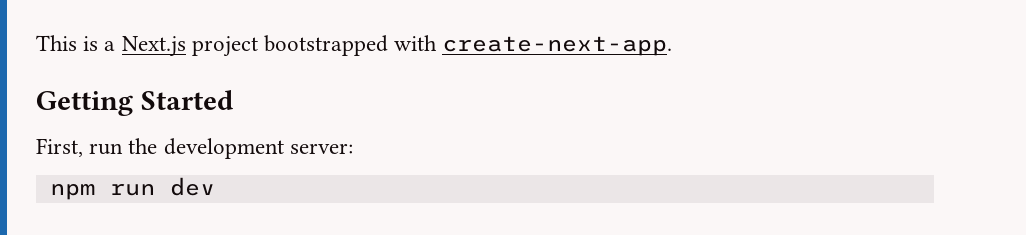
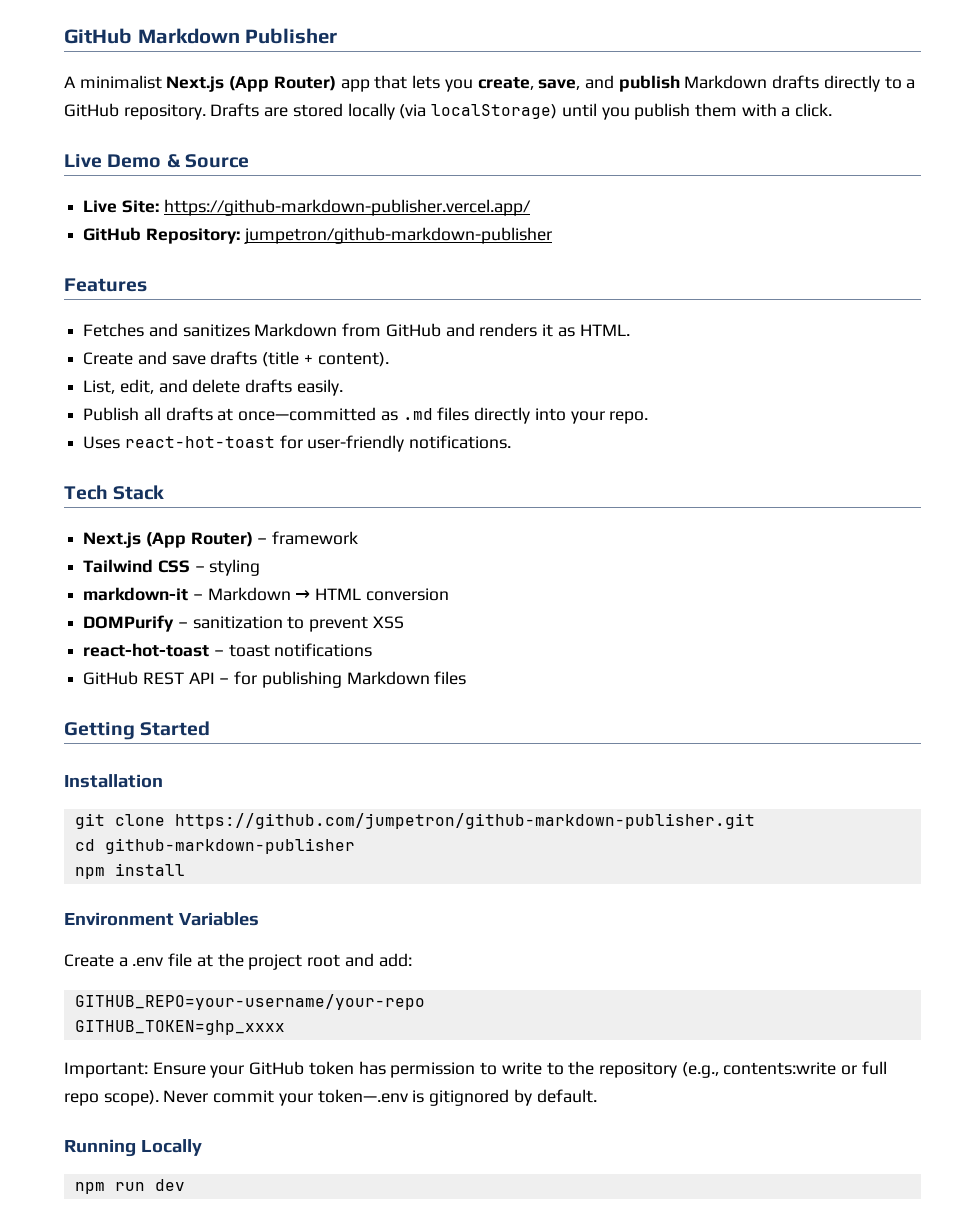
- This is a Next.js project bootstrapped with create-next-app.
+ GitHub Markdown Publisher
+ A minimalist Next.js (App Router) app that lets you create, save, and publish Markdown drafts directly to a GitHub repository. Drafts are stored locally (via localStorage) until you publish them with a click.
+ Live Demo & Source
+ Live Site: https://github-markdown-publisher.vercel.app/
+ GitHub Repository: jumpetron/github-markdown-publisher
+ Features
+ Fetches and sanitizes Markdown from GitHub and renders it as HTML.
+ Create and save drafts (title + content).
+ List, edit, and delete drafts easily.
+ Publish all drafts at once—committed as .md files directly into your repo.
+ Uses react-hot-toast for user-friendly notifications.
+ Tech Stack
+ Next.js (App Router) – framework
+ Tailwind CSS – styling
+ markdown-it – Markdown → HTML conversion
+ DOMPurify – sanitization to prevent XSS
+ react-hot-toast – toast notifications
+ GitHub REST API – for publishing Markdown files
  Getting Started
- First, run the development server:
+ Installation
+ git clone https://github.com/jumpetron/github-markdown-publisher.git
+ cd github-markdown-publisher
+ npm install
+ Environment Variables
+ Create a .env file at the project root and add:
+ GITHUB_REPO=your-username/your-repo
+ GITHUB_TOKEN=ghp_xxxx
+ Important: Ensure your GitHub token has permission to write to the repository (e.g., contents:write or full repo scope). Never commit your token—.env is gitignored by default.
+ Running Locally

